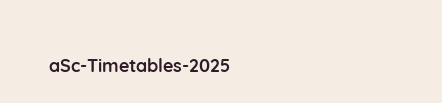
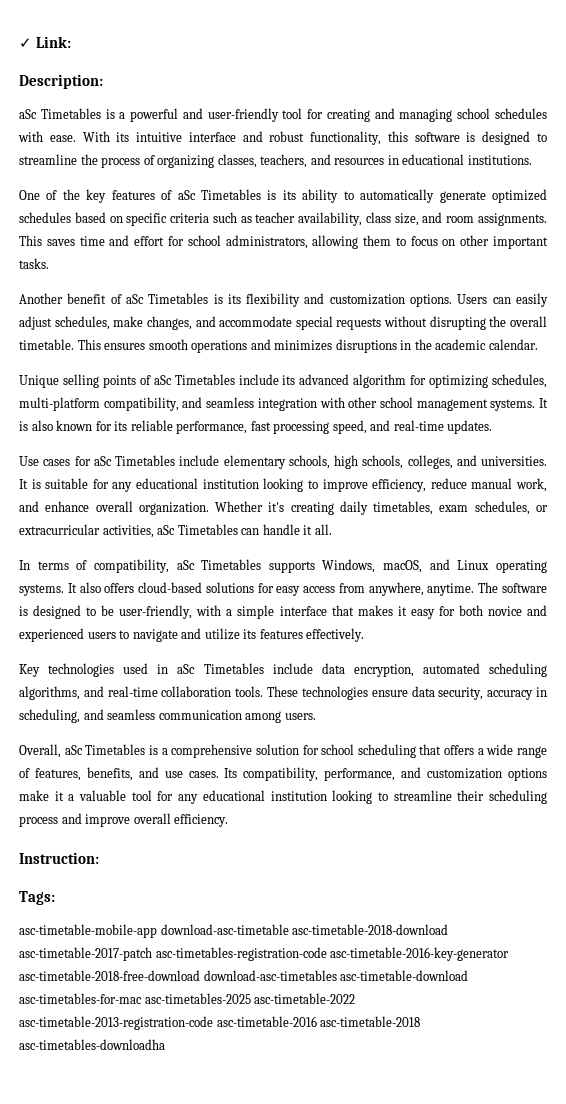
- aSc-Timetables-2025
+ ✓ Link:
+ Description:
+ aSc Timetables is a powerful and user-friendly tool for creating and managing school schedules with ease. With its intuitive interface and robust functionality, this software is designed to streamline the process of organizing classes, teachers, and resources in educational institutions.
+ One of the key features of aSc Timetables is its ability to automatically generate optimized schedules based on specific criteria such as teacher availability, class size, and room assignments. This saves time and effort for school administrators, allowing them to focus on other important tasks.
+ Another benefit of aSc Timetables is its flexibility and customization options. Users can easily adjust schedules, make changes, and accommodate special requests without disrupting the overall timetable. This ensures smooth operations and minimizes disruptions in the academic calendar.
+ Unique selling points of aSc Timetables include its advanced algorithm for optimizing schedules, multi-platform compatibility, and seamless integration with other school management systems. It is also known for its reliable performance, fast processing speed, and real-time updates.
+ Use cases for aSc Timetables include elementary schools, high schools, colleges, and universities. It is suitable for any educational institution looking to improve efficiency, reduce manual work, and enhance overall organization. Whether it's creating daily timetables, exam schedules, or extracurricular activities, aSc Timetables can handle it all.
+ In terms of compatibility, aSc Timetables supports Windows, macOS, and Linux operating systems. It also offers cloud-based solutions for easy access from anywhere, anytime. The software is designed to be user-friendly, with a simple interface that makes it easy for both novice and experienced users to navigate and utilize its features effectively.
+ Key technologies used in aSc Timetables include data encryption, automated scheduling algorithms, and real-time collaboration tools. These technologies ensure data security, accuracy in scheduling, and seamless communication among users.
+ Overall, aSc Timetables is a comprehensive solution for school scheduling that offers a wide range of features, benefits, and use cases. Its compatibility, performance, and customization options make it a valuable tool for any educational institution looking to streamline their scheduling process and improve overall efficiency.
+ Instruction:
+ Tags:
+ asc-timetable-mobile-app download-asc-timetable asc-timetable-2018-download asc-timetable-2017-patch asc-timetables-registration-code asc-timetable-2016-key-generator asc-timetable-2018-free-download download-asc-timetables asc-timetable-download asc-timetables-for-mac asc-timetables-2025 asc-timetable-2022 asc-timetable-2013-registration-code asc-timetable-2016 asc-timetable-2018 asc-timetables-downloadha

